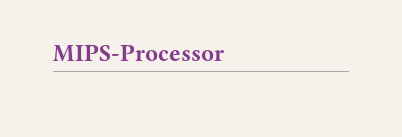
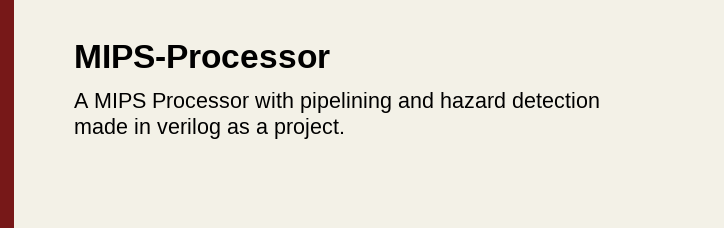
+ A MIPS Processor with pipelining and hazard detection made in verilog as a project.

